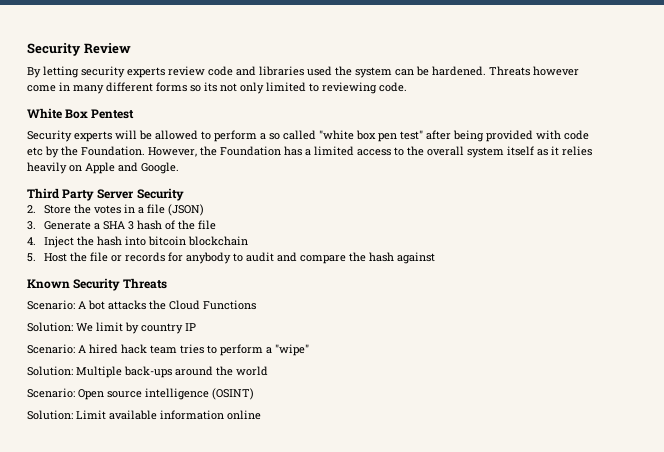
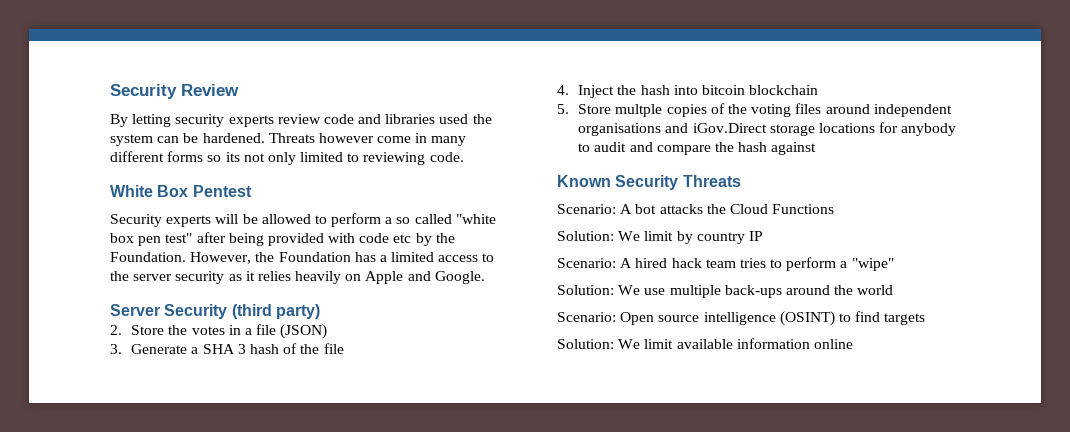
- However, the Foundation has a limited access to the overall system itself as it relies heavily on Apple and Google.
+ However, the Foundation has a limited access to the server security as it relies heavily on Apple and Google.
- Third Party Server Security
+ Server Security (third party)
- 5. Host the file or records for anybody to audit and compare the hash against
+ 5. Store multple copies of the voting files around independent organisations and iGov.Direct storage locations for anybody to audit and compare the hash against
- Solution: Multiple back-ups around the world
+ Solution: We use multiple back-ups around the world
- Scenario: Open source intelligence (OSINT)
- Solution: Limit available information online
+ Scenario: Open source intelligence (OSINT) to find targets
+ Solution: We limit available information online

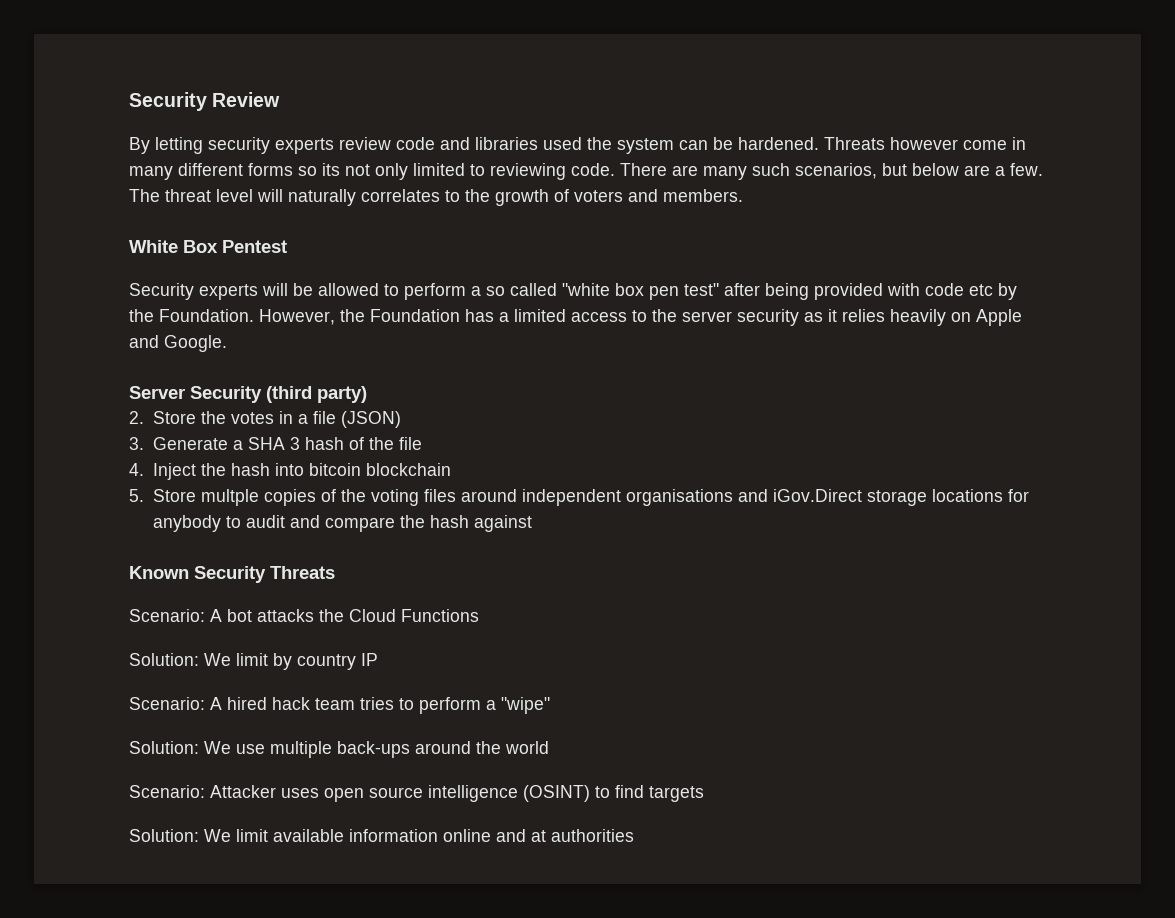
+ There are many such scenarios, but below are a few. The threat level will naturally correlates to the growth of voters and members.
- Scenario: Open source intelligence (OSINT) to find targets
+ Scenario: Attacker uses open source intelligence (OSINT) to find targets
- Solution: We limit available information online
+ Solution: We limit available information online and at authorities

